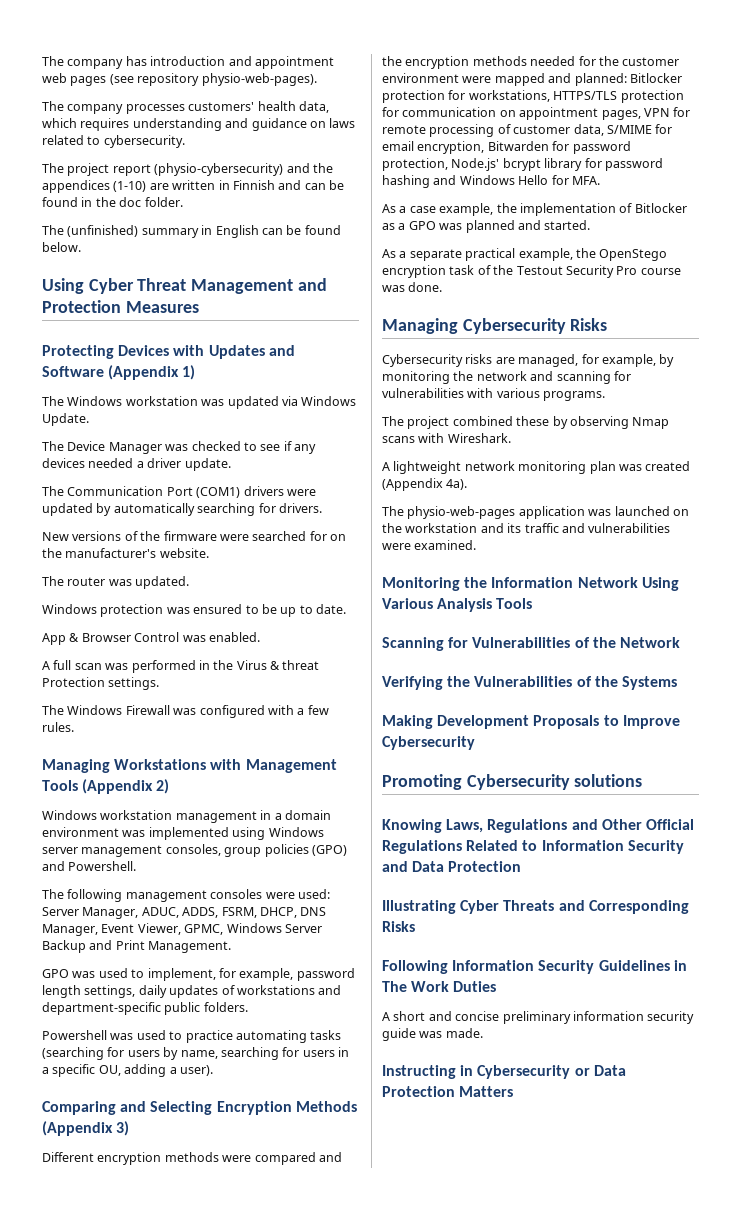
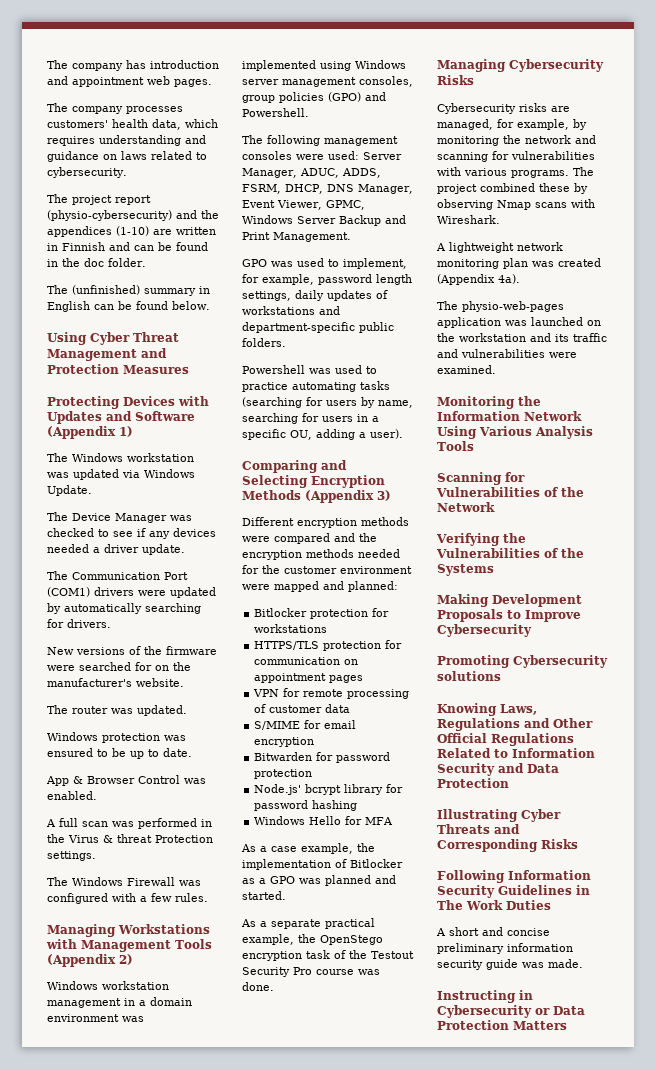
- The company has introduction and appointment web pages (see repository physio-web-pages).
+ The company has introduction and appointment web pages.
- Different encryption methods were compared and the encryption methods needed for the customer environment were mapped and planned: Bitlocker protection for workstations, HTTPS/TLS protection for communication on appointment pages, VPN for remote processing of customer data, S/MIME for email encryption, Bitwarden for password protection, Node.js' bcrypt library for password hashing and Windows Hello for MFA.
+ Different encryption methods were compared and the encryption methods needed for the customer environment were mapped and planned:
+ Bitlocker protection for workstations
+ HTTPS/TLS protection for communication on appointment pages
+ VPN for remote processing of customer data
+ S/MIME for email encryption
+ Bitwarden for password protection
+ Node.js' bcrypt library for password hashing
+ Windows Hello for MFA
- Cybersecurity risks are managed, for example, by monitoring the network and scanning for vulnerabilities with various programs.
- The project combined these by observing Nmap scans with Wireshark.
+ Cybersecurity risks are managed, for example, by monitoring the network and scanning for vulnerabilities with various programs. The project combined these by observing Nmap scans with Wireshark.

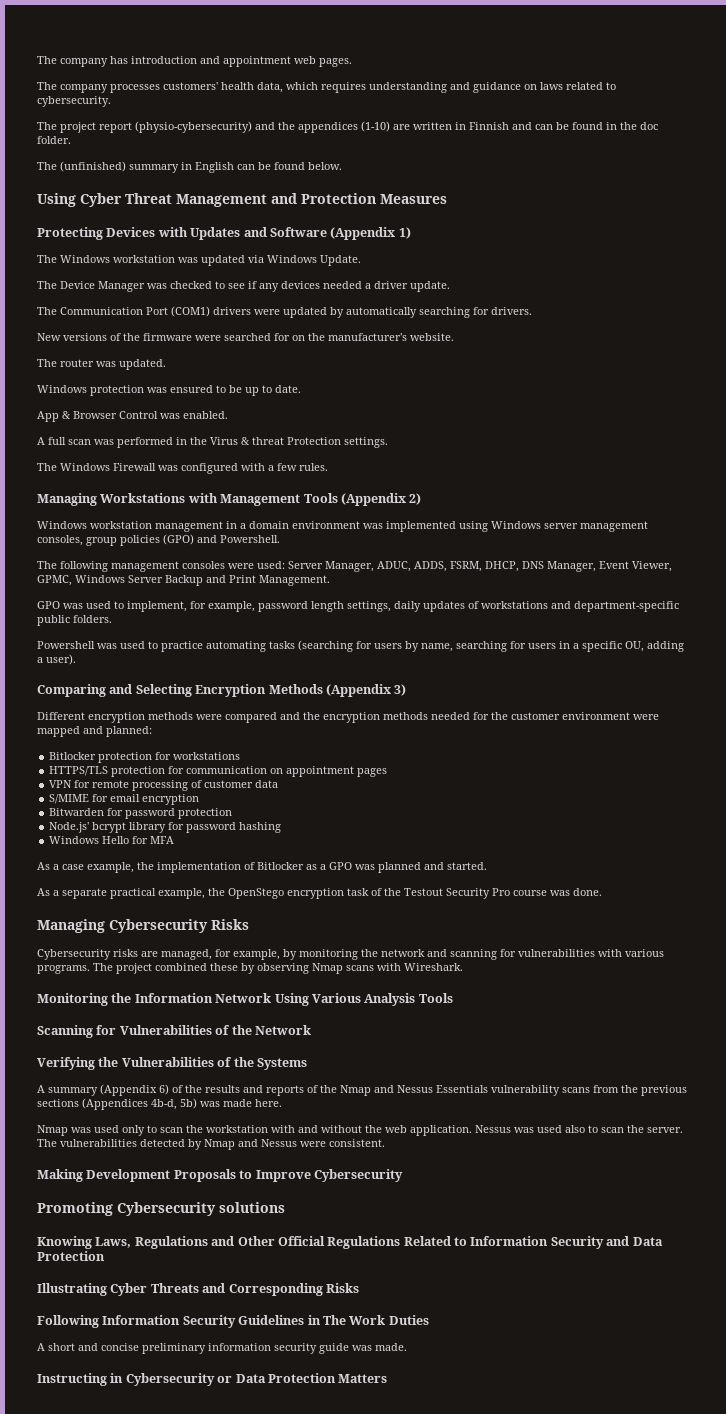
- A lightweight network monitoring plan was created (Appendix 4a).
- The physio-web-pages application was launched on the workstation and its traffic and vulnerabilities were examined.
+ A summary (Appendix 6) of the results and reports of the Nmap and Nessus Essentials vulnerability scans from the previous sections (Appendices 4b-d, 5b) was made here.
+ Nmap was used only to scan the workstation with and without the web application. Nessus was used also to scan the server. The vulnerabilities detected by Nmap and Nessus were consistent.

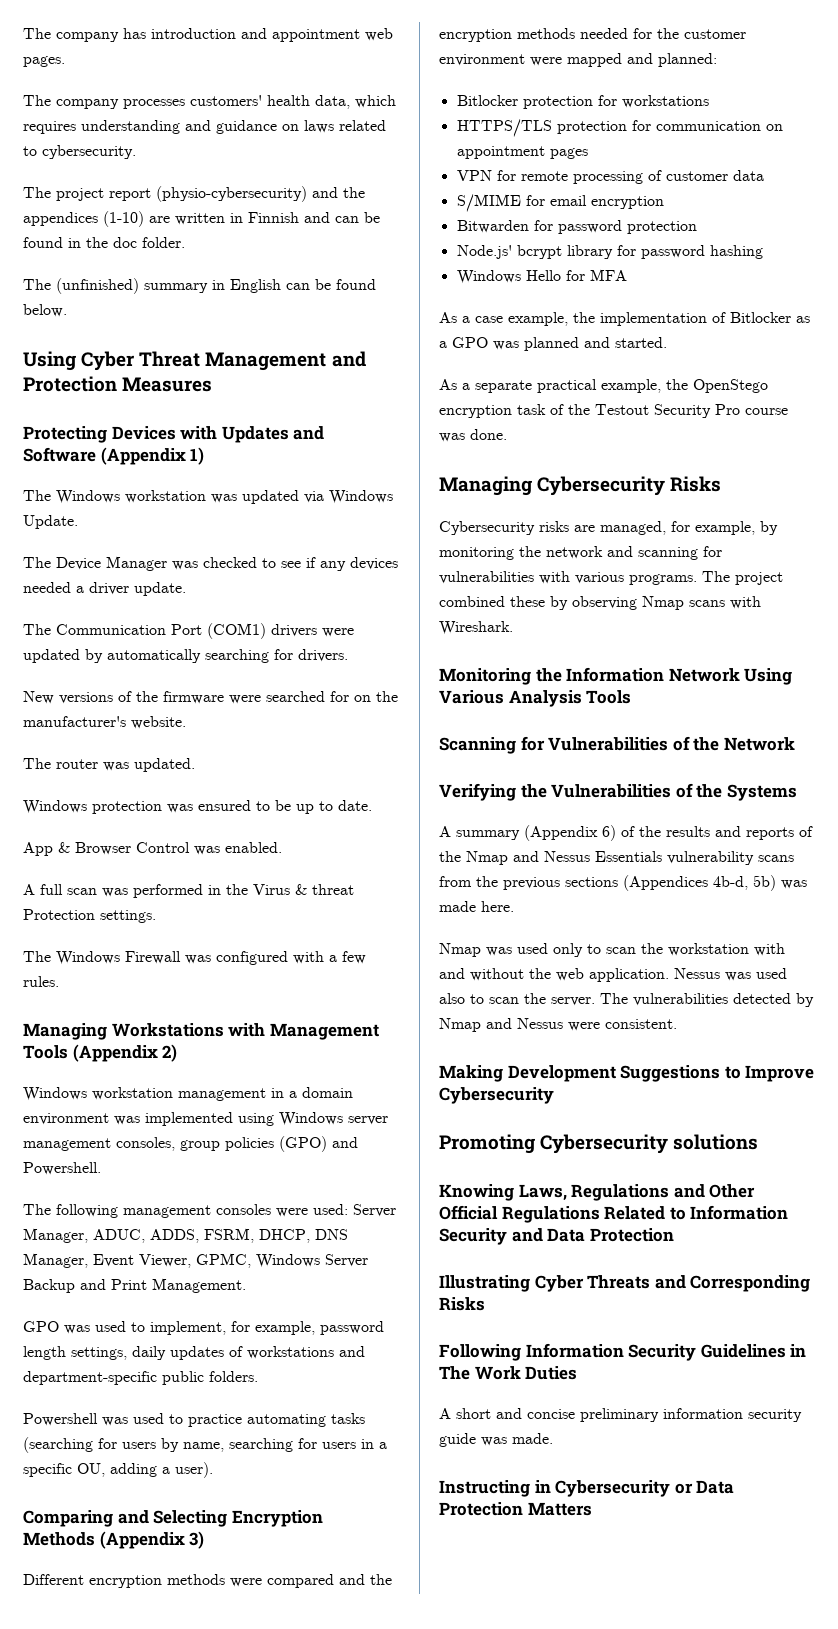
- Making Development Proposals to Improve Cybersecurity
+ Making Development Suggestions to Improve Cybersecurity

